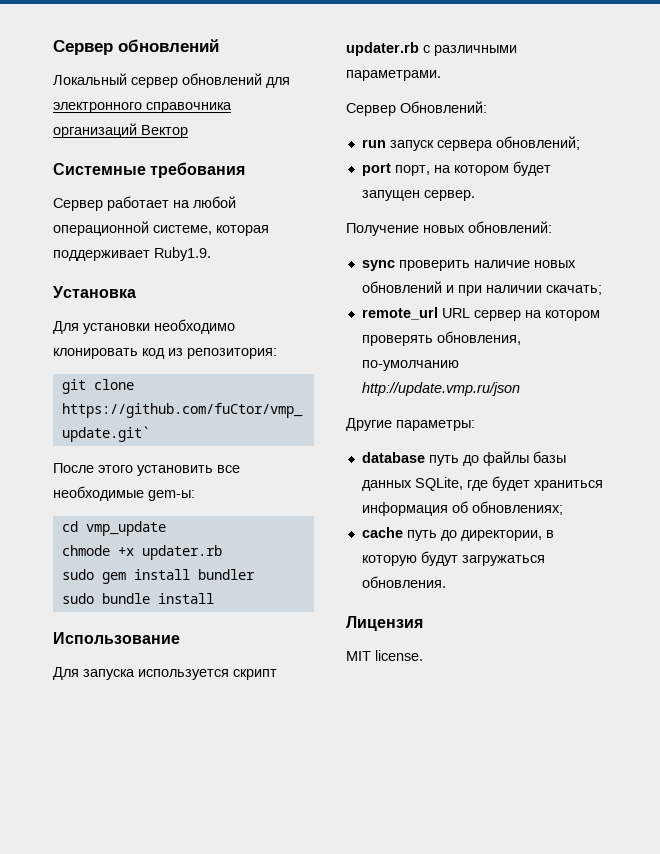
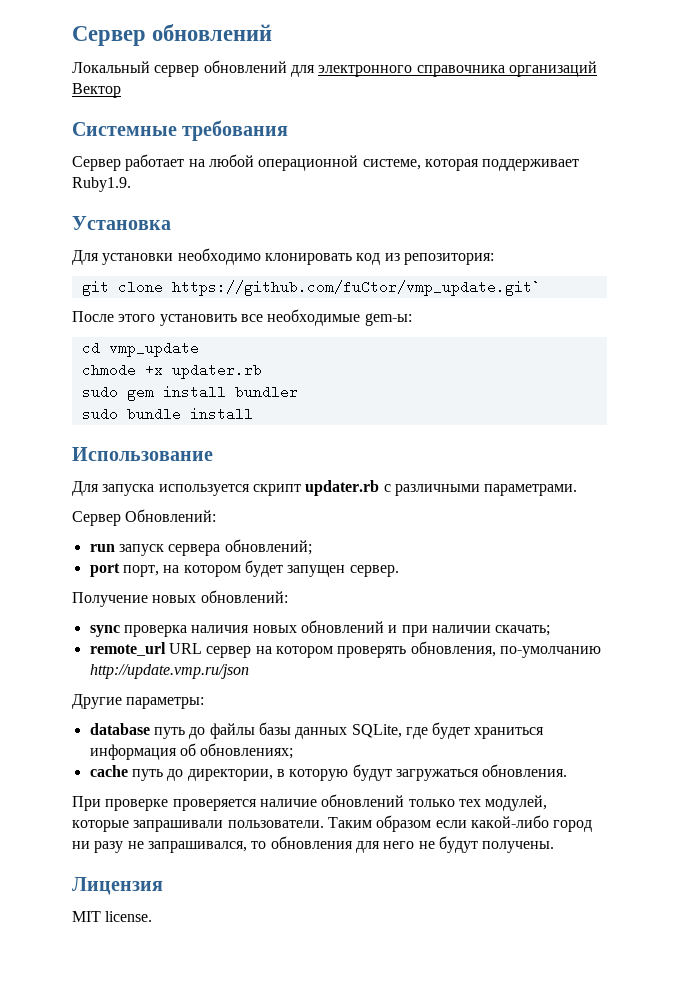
- sync проверить наличие новых обновлений и при наличии скачать;
+ sync проверка наличия новых обновлений и при наличии скачать;
+ При проверке проверяется наличие обновлений только тех модулей, которые запрашивали пользователи. Таким образом если какой-либо город ни разу не запрашивался, то обновления для него не будут получены.

